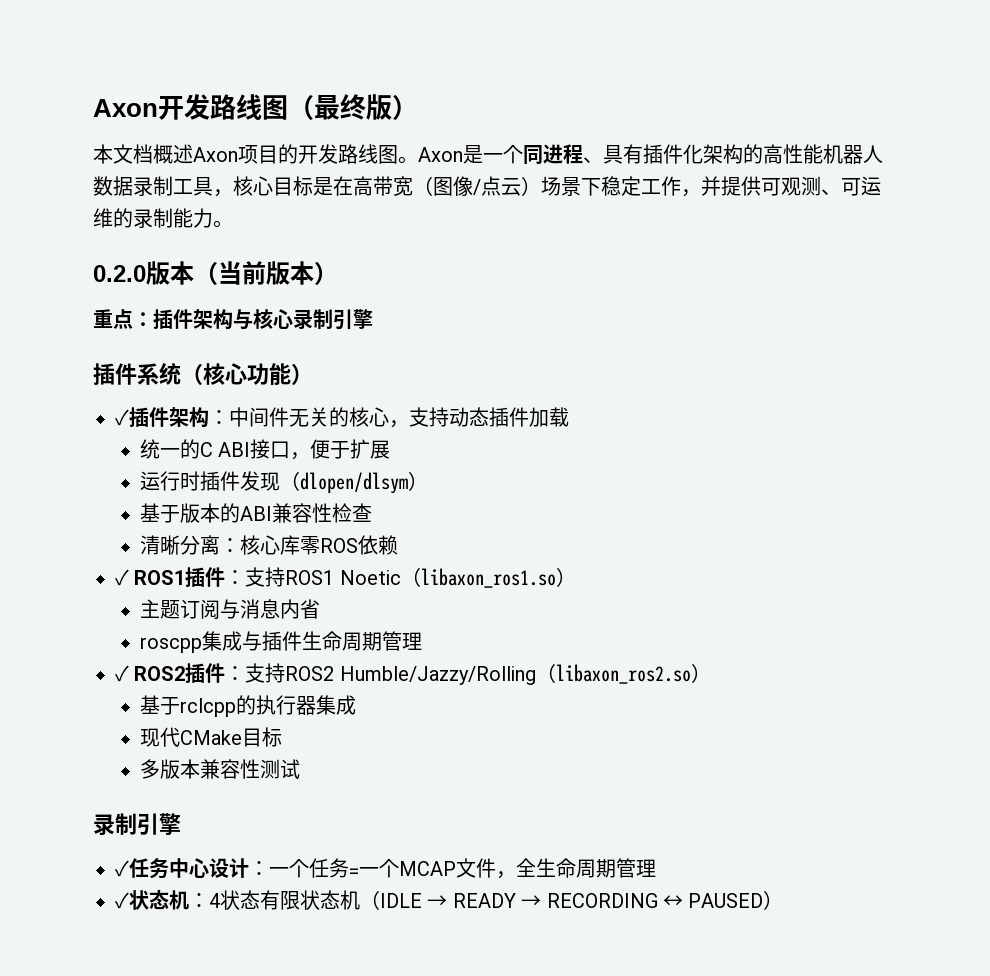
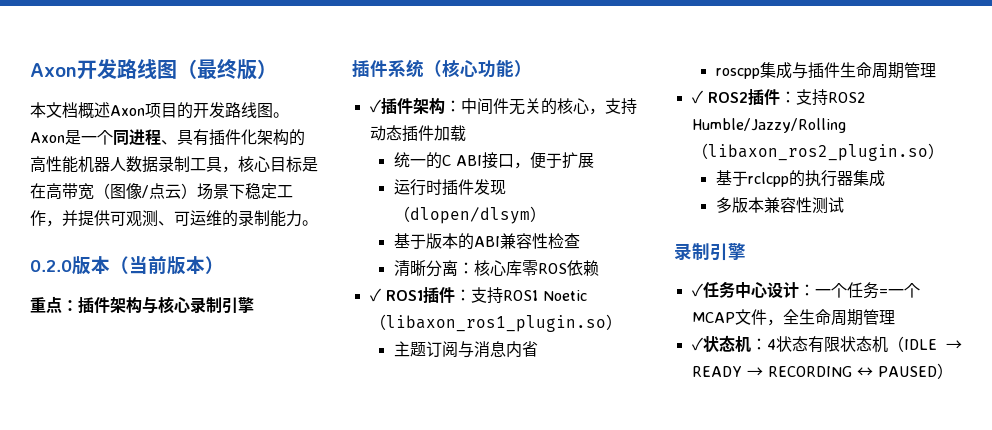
- ✓ ROS1插件：支持ROS1 Noetic（libaxon_ros1.so）
+ ✓ ROS1插件：支持ROS1 Noetic（libaxon_ros1_plugin.so）
- ✓ ROS2插件：支持ROS2 Humble/Jazzy/Rolling（libaxon_ros2.so）
+ ✓ ROS2插件：支持ROS2 Humble/Jazzy/Rolling（libaxon_ros2_plugin.so）
- 现代CMake目标

